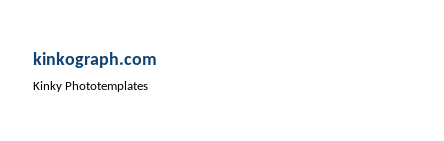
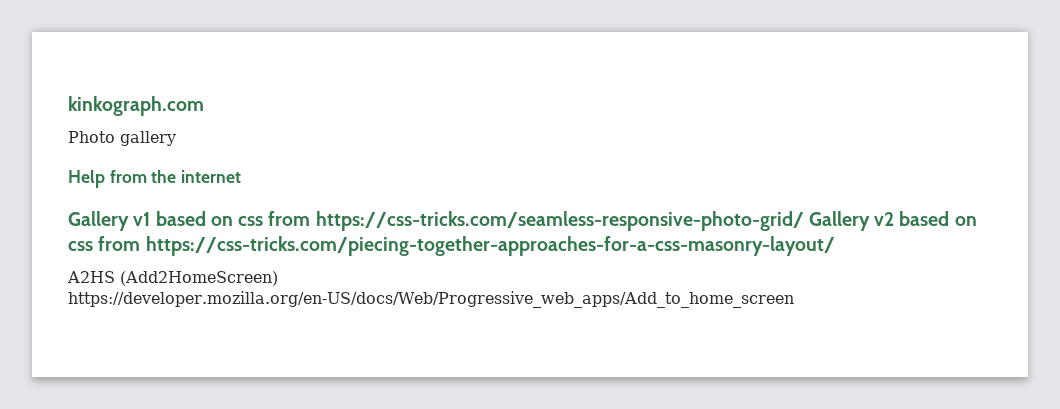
- Kinky Phototemplates
+ Photo gallery
+ Help from the internet
+ Gallery v1 based on css from https://css-tricks.com/seamless-responsive-photo-grid/ Gallery v2 based on css from https://css-tricks.com/piecing-together-approaches-for-a-css-masonry-layout/
+ A2HS (Add2HomeScreen) https://developer.mozilla.org/en-US/docs/Web/Progressive_web_apps/Add_to_home_screen

